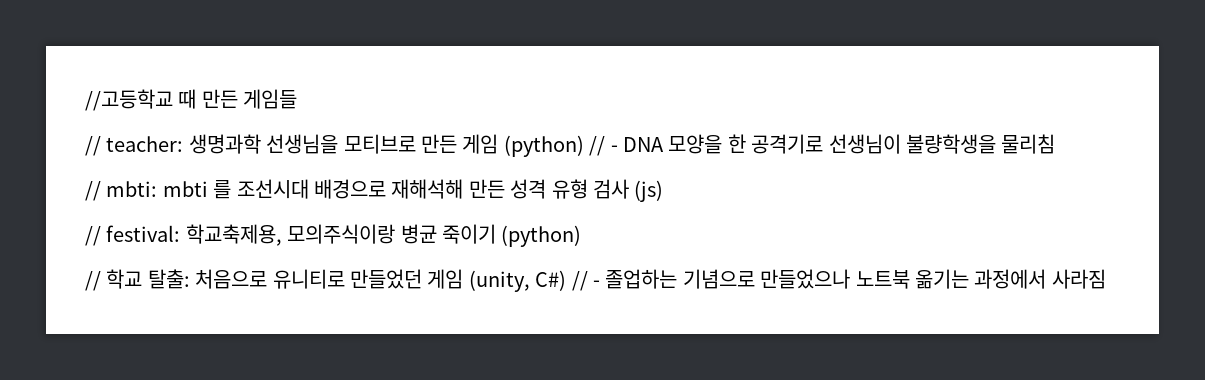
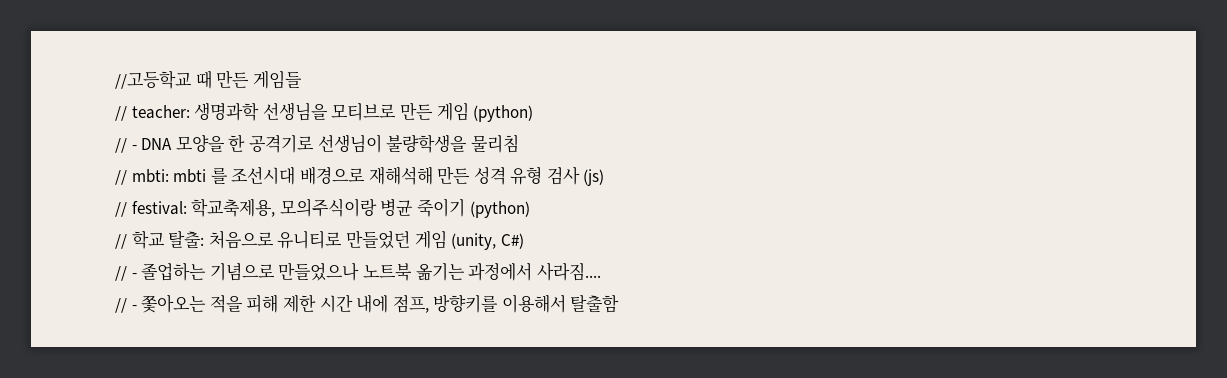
- // teacher: 생명과학 선생님을 모티브로 만든 게임 (python) // - DNA 모양을 한 공격기로 선생님이 불량학생을 물리침
+ // teacher: 생명과학 선생님을 모티브로 만든 게임 (python)
+ // - DNA 모양을 한 공격기로 선생님이 불량학생을 물리침
- // 학교 탈출: 처음으로 유니티로 만들었던 게임 (unity, C#) // - 졸업하는 기념으로 만들었으나 노트북 옮기는 과정에서 사라짐
+ // 학교 탈출: 처음으로 유니티로 만들었던 게임 (unity, C#)
+ // - 졸업하는 기념으로 만들었으나 노트북 옮기는 과정에서 사라짐....
+ // - 쫓아오는 적을 피해 제한 시간 내에 점프, 방향키를 이용해서 탈출함

